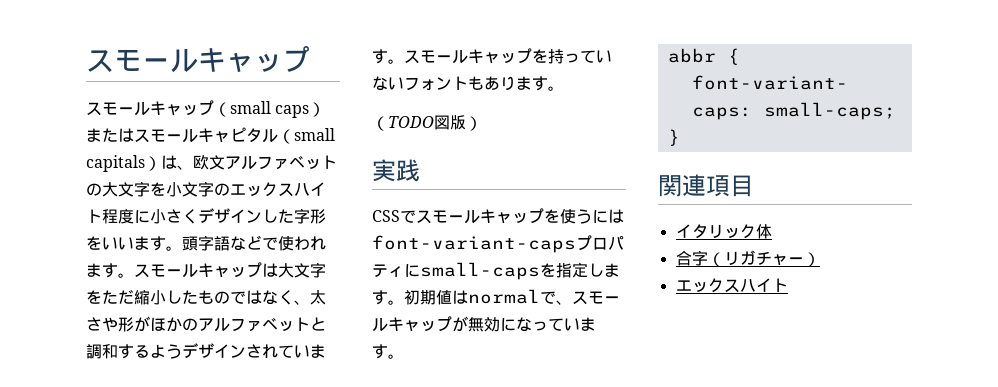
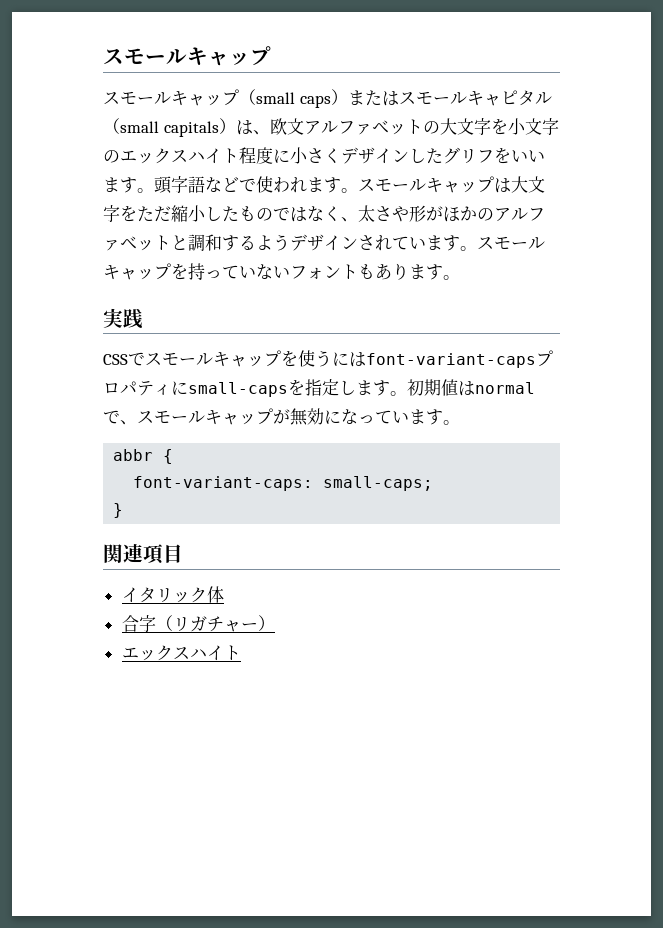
- スモールキャップ（small caps）またはスモールキャピタル（small capitals）は、欧文アルファベットの大文字を小文字のエックスハイト程度に小さくデザインした字形をいいます。
+ スモールキャップ（small caps）またはスモールキャピタル（small capitals）は、欧文アルファベットの大文字を小文字のエックスハイト程度に小さくデザインしたグリフをいいます。
- （TODO図版）

